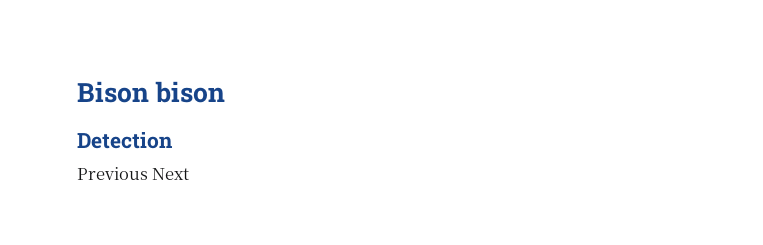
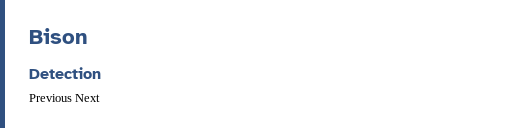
- Bison bison
+ Bison

